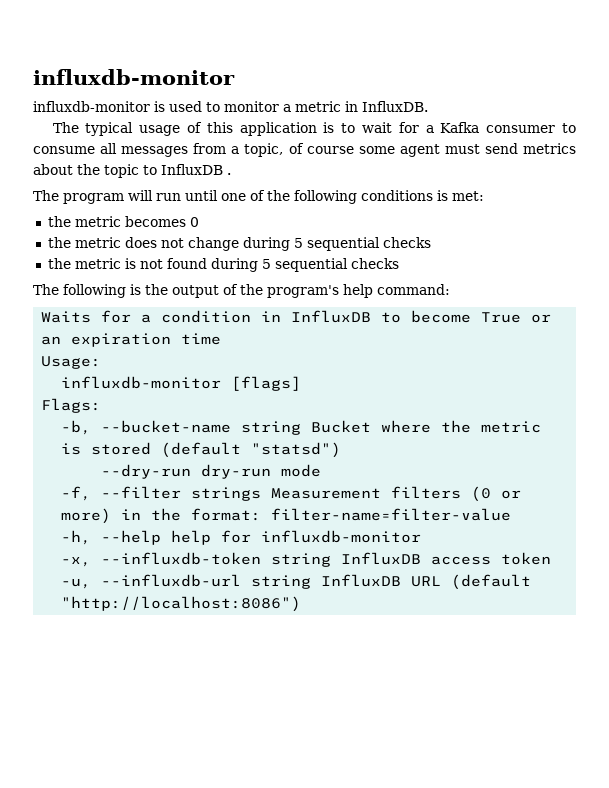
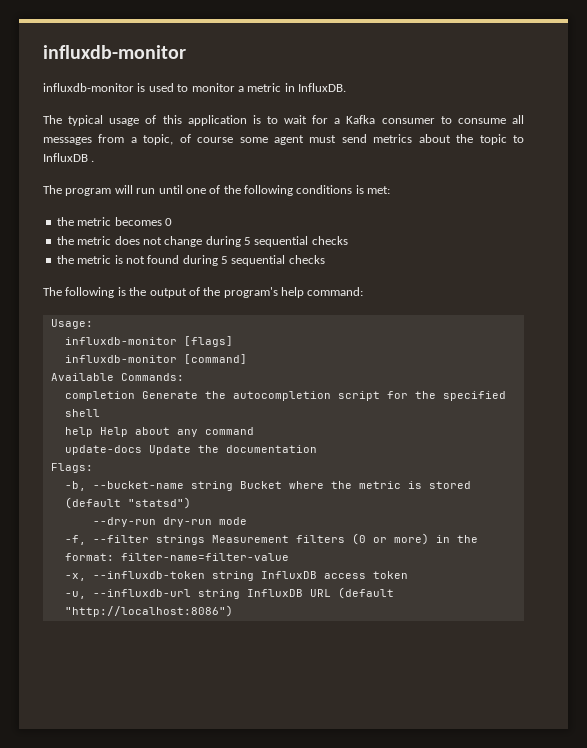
- Waits for a condition in InfluxDB to become True or an expiration time
  Usage:
  influxdb-monitor [flags]
+ influxdb-monitor [command]
+ Available Commands:
+ completion Generate the autocompletion script for the specified shell
+ help Help about any command
+ update-docs Update the documentation
- -h, --help help for influxdb-monitor

